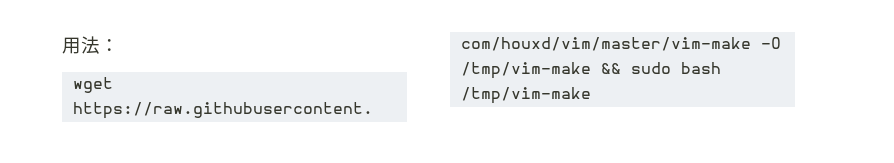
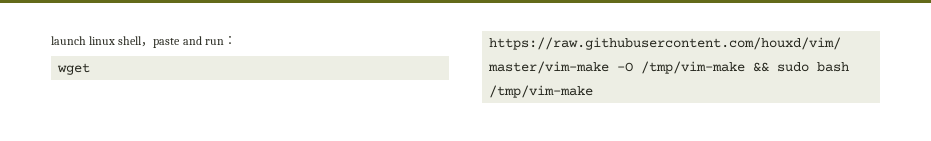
- 用法：
+ launch linux shell，paste and run：

